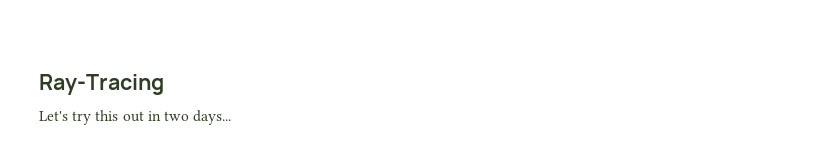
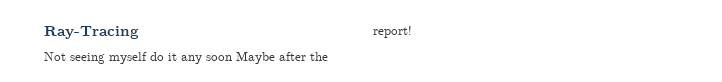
- Let's try this out in two days...
+ Not seeing myself do it any soon Maybe after the report!

